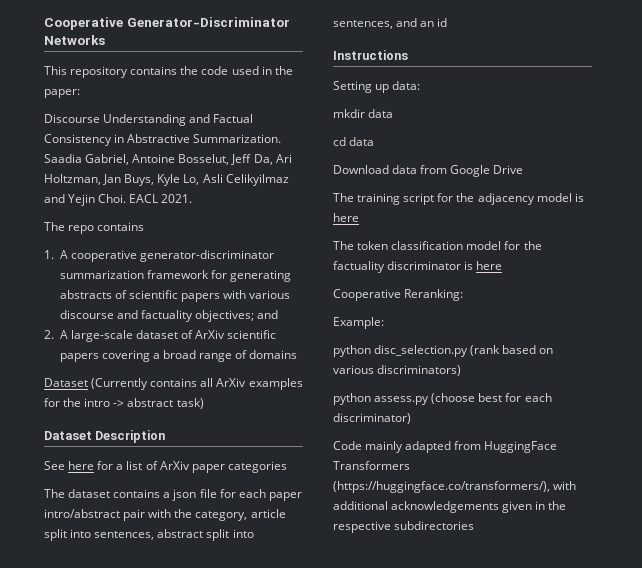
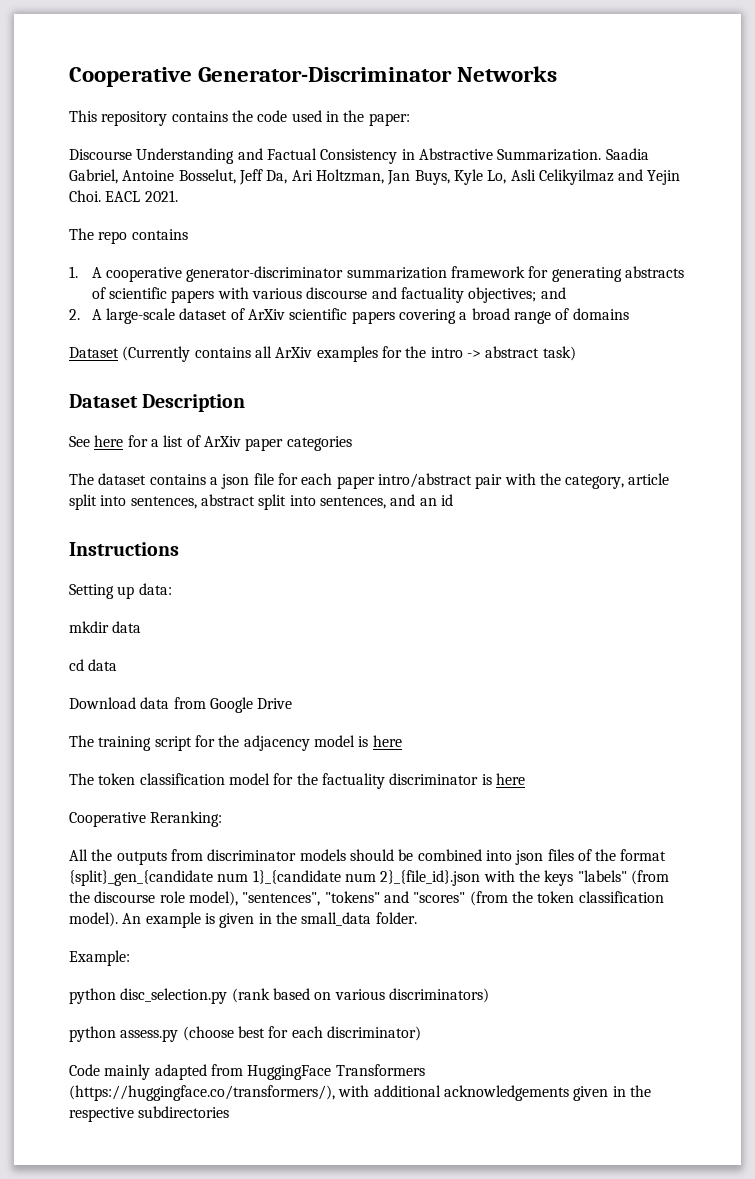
+ All the outputs from discriminator models should be combined into json files of the format {split}_gen_{candidate num 1}_{candidate num 2}_{file_id}.json with the keys "labels" (from the discourse role model), "sentences", "tokens" and "scores" (from the token classification model). An example is given in the small_data folder.

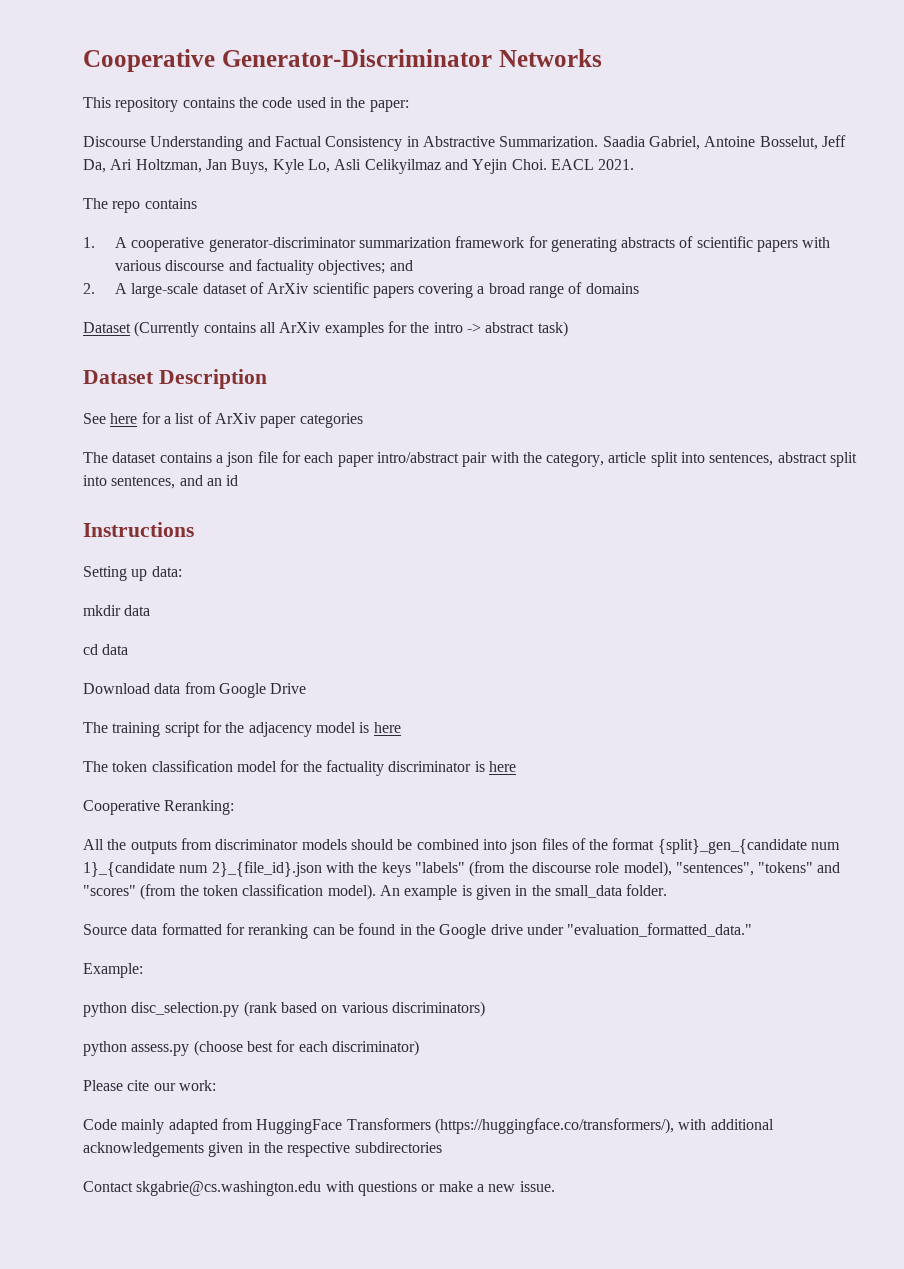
+ Source data formatted for reranking can be found in the Google drive under "evaluation_formatted_data."
+ Please cite our work:
+ Contact skgabrie@cs.washington.edu with questions or make a new issue.

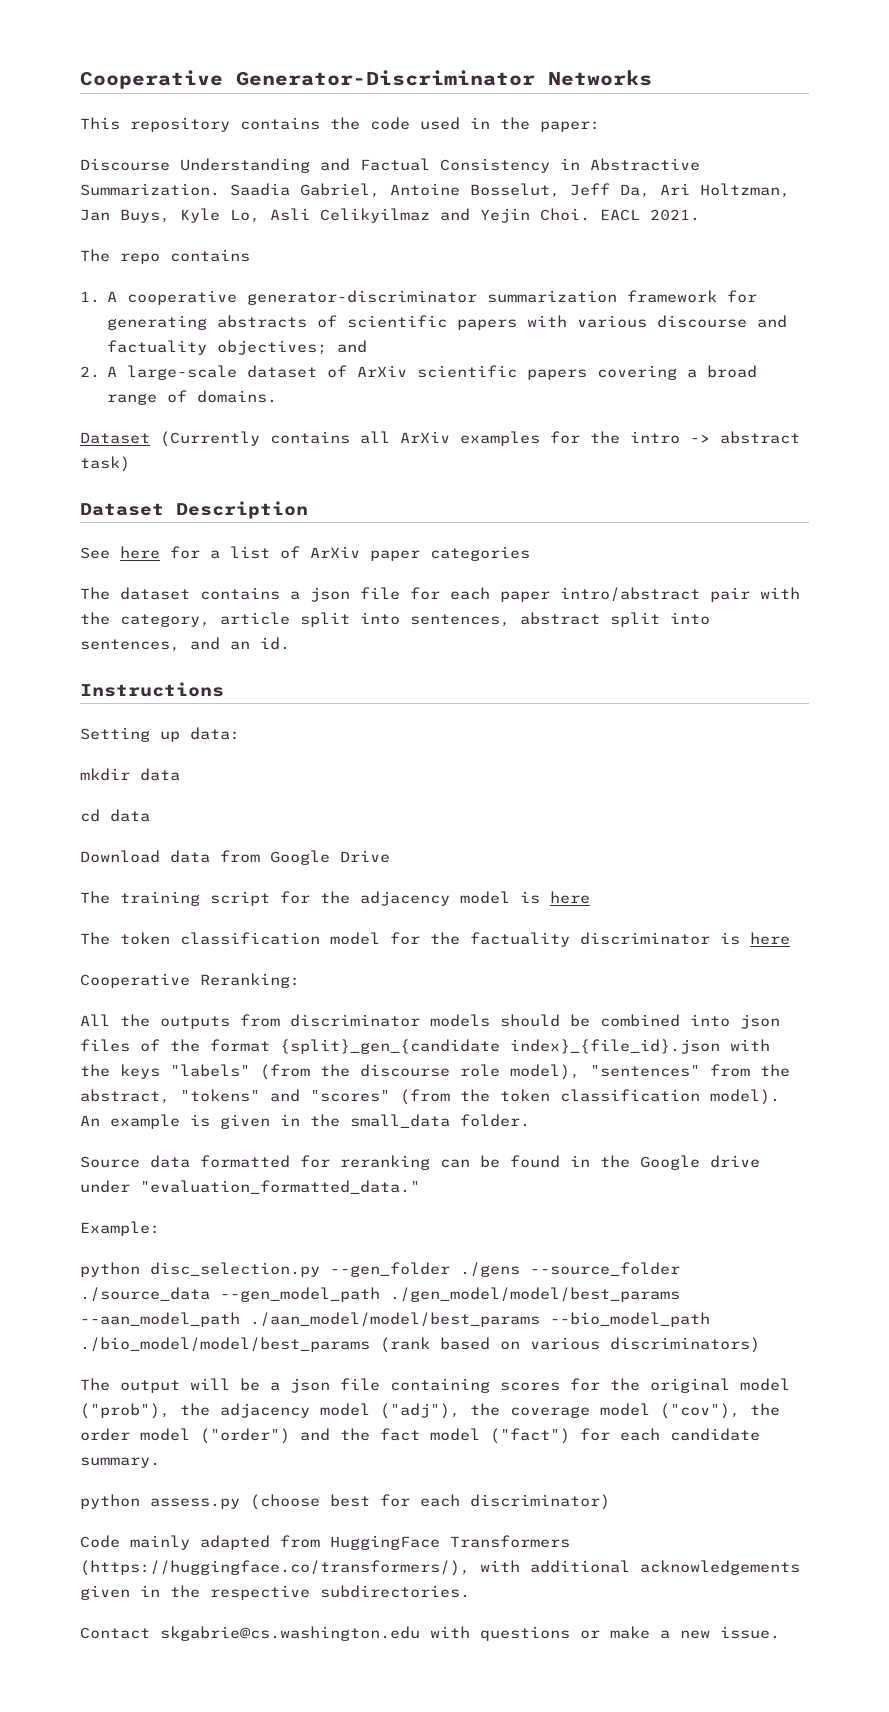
- 2. A large-scale dataset of ArXiv scientific papers covering a broad range of domains
+ 2. A large-scale dataset of ArXiv scientific papers covering a broad range of domains.
- The dataset contains a json file for each paper intro/abstract pair with the category, article split into sentences, abstract split into sentences, and an id
+ The dataset contains a json file for each paper intro/abstract pair with the category, article split into sentences, abstract split into sentences, and an id.
- All the outputs from discriminator models should be combined into json files of the format {split}_gen_{candidate num 1}_{candidate num 2}_{file_id}.json with the keys "labels" (from the discourse role model), "sentences", "tokens" and "scores" (from the token classification model).
+ All the outputs from discriminator models should be combined into json files of the format {split}_gen_{candidate index}_{file_id}.json with the keys "labels" (from the discourse role model), "sentences" from the abstract, "tokens" and "scores" (from the token classification model).
- python disc_selection.py (rank based on various discriminators)
+ python disc_selection.py --gen_folder ./gens --source_folder ./source_data --gen_model_path ./gen_model/model/best_params --aan_model_path ./aan_model/model/best_params --bio_model_path ./bio_model/model/best_params (rank based on various discriminators)
+ The output will be a json file containing scores for the original model ("prob"), the adjacency model ("adj"), the coverage model ("cov"), the order model ("order") and the fact model ("fact") for each candidate summary.
- Please cite our work:
- Code mainly adapted from HuggingFace Transformers (https://huggingface.co/transformers/), with additional acknowledgements given in the respective subdirectories
+ Code mainly adapted from HuggingFace Transformers (https://huggingface.co/transformers/), with additional acknowledgements given in the respective subdirectories.

